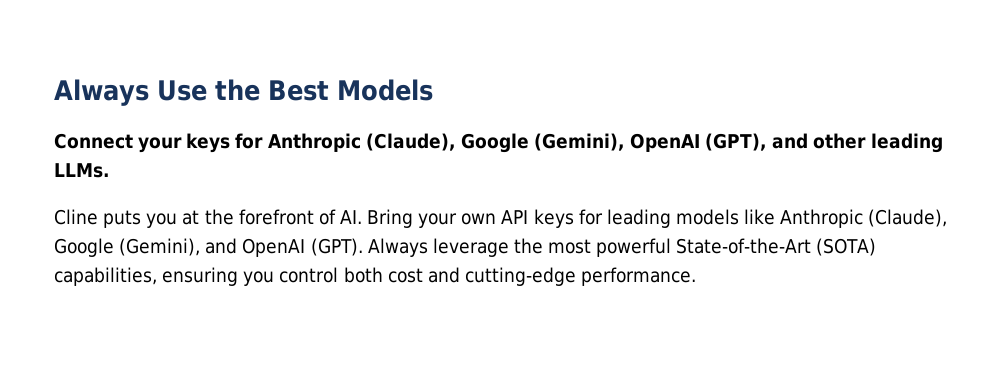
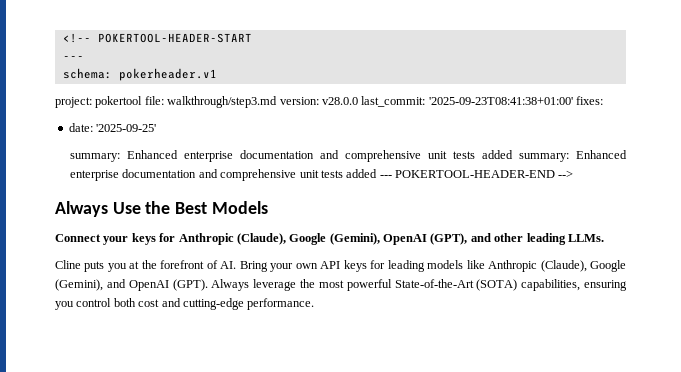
+ <!-- POKERTOOL-HEADER-START
+ ---
+ schema: pokerheader.v1
+ project: pokertool file: walkthrough/step3.md version: v28.0.0 last_commit: '2025-09-23T08:41:38+01:00' fixes:
+ date: '2025-09-25'
+ summary: Enhanced enterprise documentation and comprehensive unit tests added summary: Enhanced enterprise documentation and comprehensive unit tests added --- POKERTOOL-HEADER-END -->

